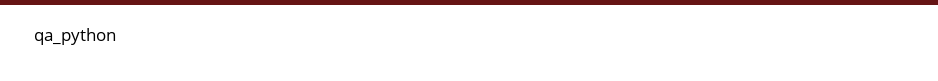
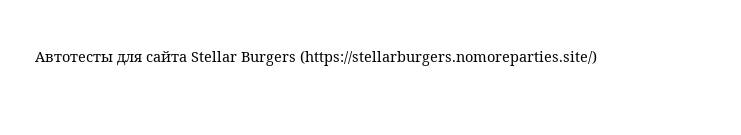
- qa_python
+ Автотесты для сайта Stellar Burgers (https://stellarburgers.nomoreparties.site/)

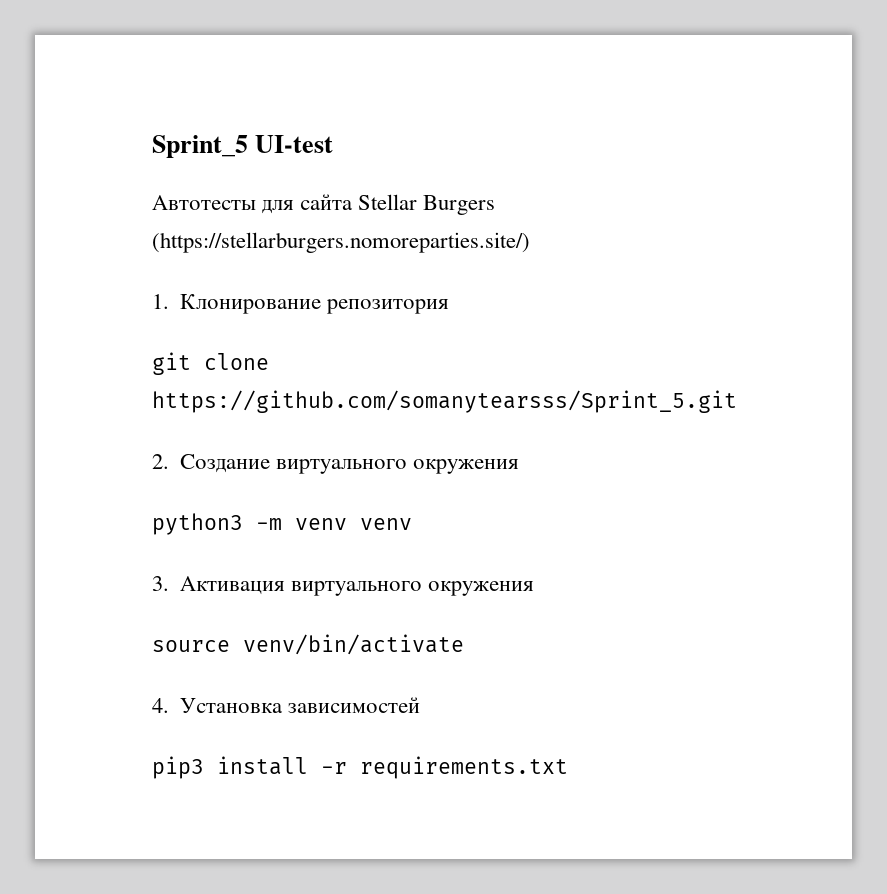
+ Sprint_5 UI-test
+ 1. Клонирование репозитория
+ git clone https://github.com/somanytearsss/Sprint_5.git
+ 2. Создание виртуального окружения
+ python3 -m venv venv
+ 3. Активация виртуального окружения
+ source venv/bin/activate
+ 4. Установка зависимостей
+ pip3 install -r requirements.txt

